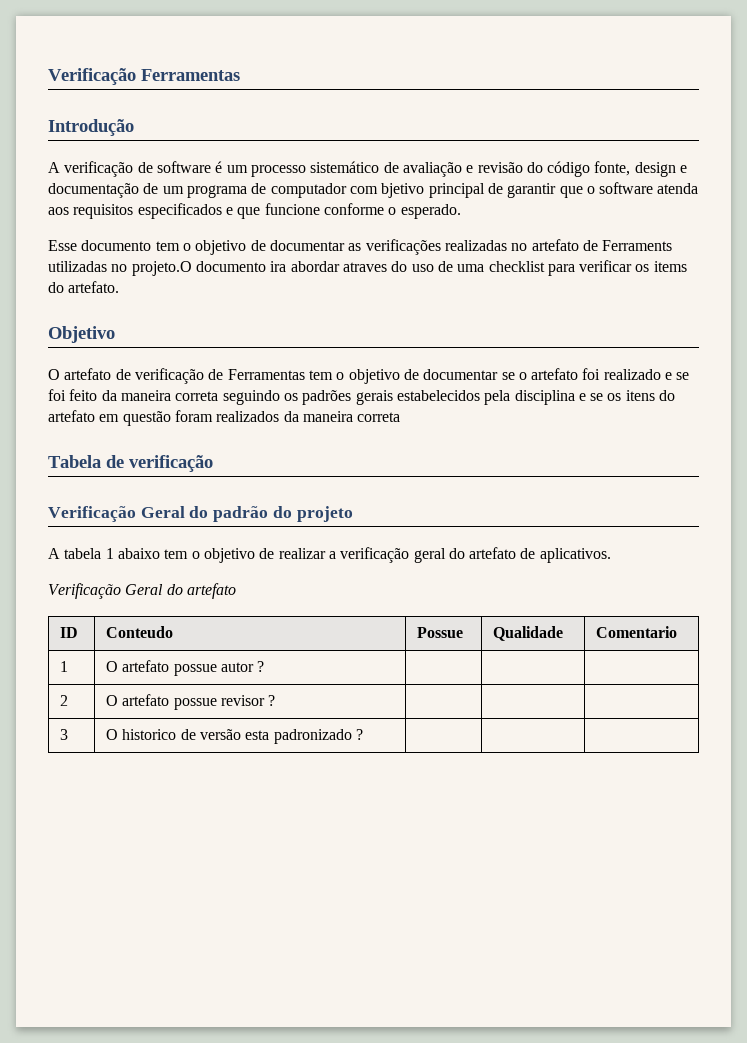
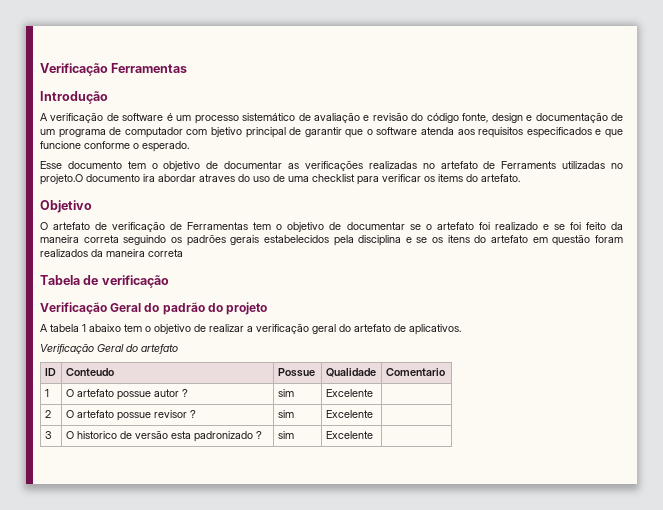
- 1 | O artefato possue autor ? | | |
+ 1 | O artefato possue autor ? | sim | Excelente |
- 2 | O artefato possue revisor ? | | |
+ 2 | O artefato possue revisor ? | sim | Excelente |
- 3 | O historico de versão esta padronizado ? | | |
+ 3 | O historico de versão esta padronizado ? | sim | Excelente |

